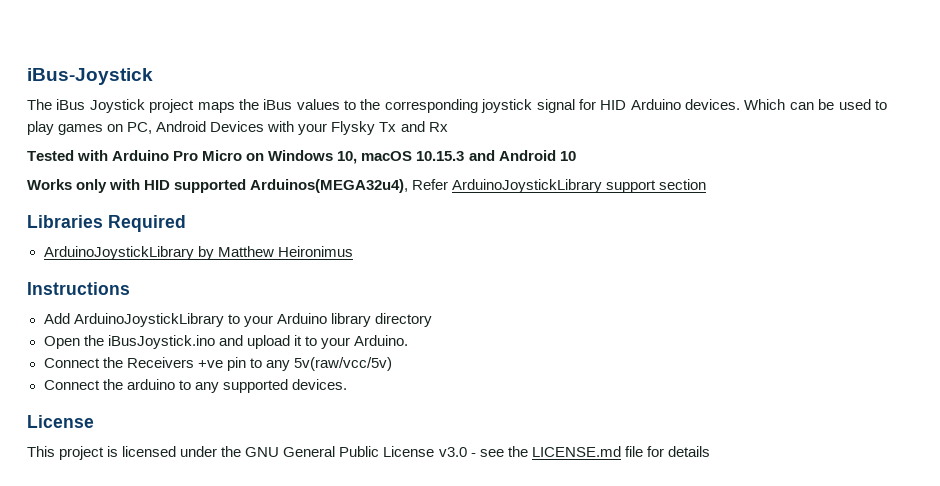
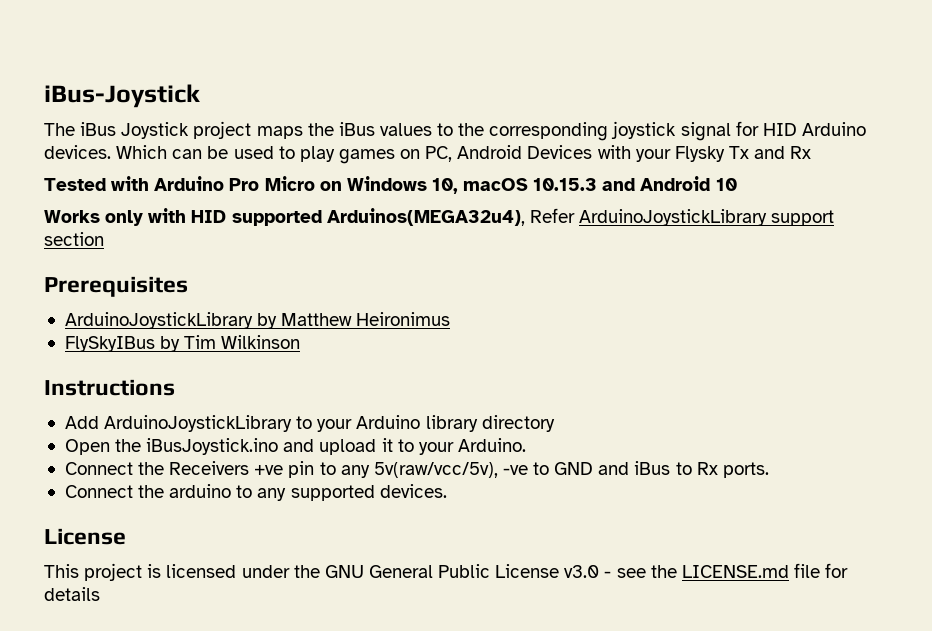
- Libraries Required
+ Prerequisites
+ FlySkyIBus by Tim Wilkinson
- Connect the Receivers +ve pin to any 5v(raw/vcc/5v)
+ Connect the Receivers +ve pin to any 5v(raw/vcc/5v), -ve to GND and iBus to Rx ports.

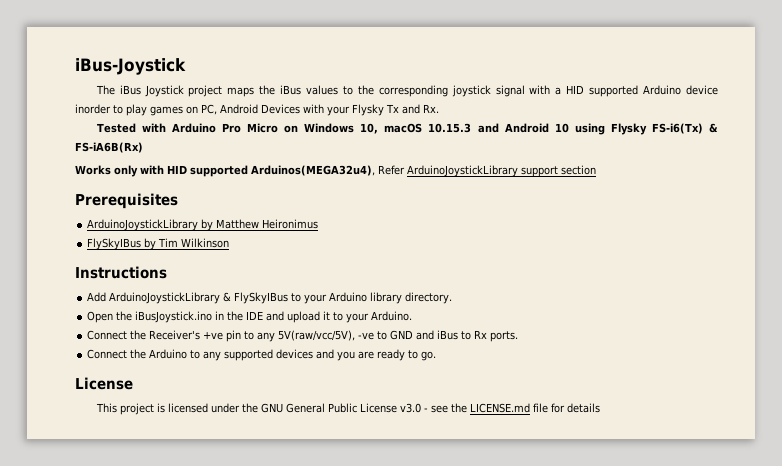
- The iBus Joystick project maps the iBus values to the corresponding joystick signal for HID Arduino devices. Which can be used to play games on PC, Android Devices with your Flysky Tx and Rx
+ The iBus Joystick project maps the iBus values to the corresponding joystick signal with a HID supported Arduino device inorder to play games on PC, Android Devices with your Flysky Tx and Rx.
- Tested with Arduino Pro Micro on Windows 10, macOS 10.15.3 and Android 10
+ Tested with Arduino Pro Micro on Windows 10, macOS 10.15.3 and Android 10 using Flysky FS-i6(Tx) & FS-iA6B(Rx)
- Add ArduinoJoystickLibrary to your Arduino library directory
+ Add ArduinoJoystickLibrary & FlySkyIBus to your Arduino library directory.
- Open the iBusJoystick.ino and upload it to your Arduino.
+ Open the iBusJoystick.ino in the IDE and upload it to your Arduino.
- Connect the Receivers +ve pin to any 5v(raw/vcc/5v), -ve to GND and iBus to Rx ports.
+ Connect the Receiver's +ve pin to any 5V(raw/vcc/5V), -ve to GND and iBus to Rx ports.
- Connect the arduino to any supported devices.
+ Connect the Arduino to any supported devices and you are ready to go.

